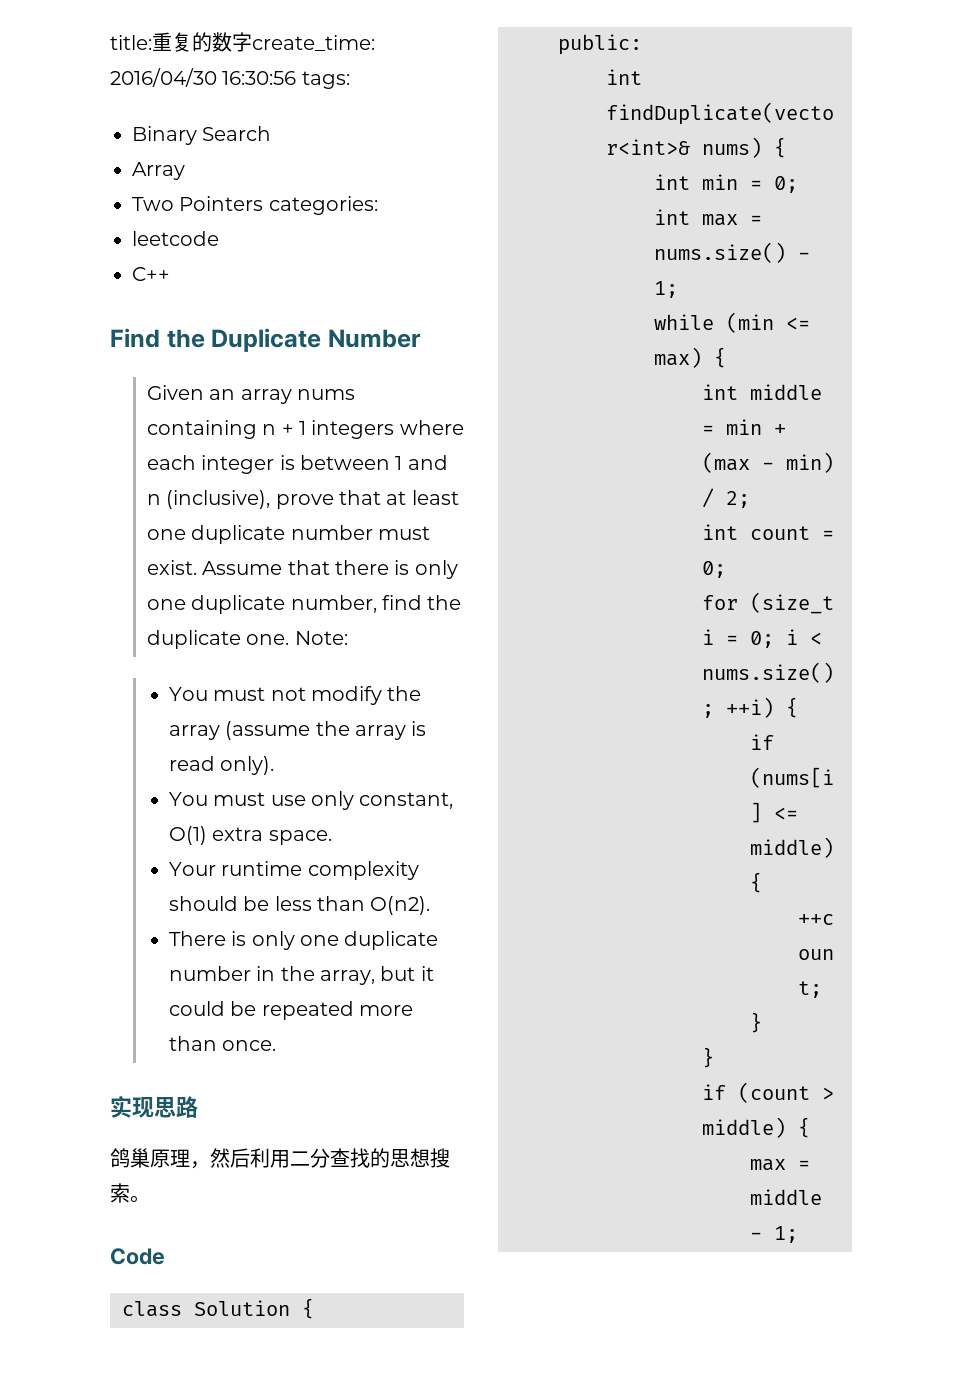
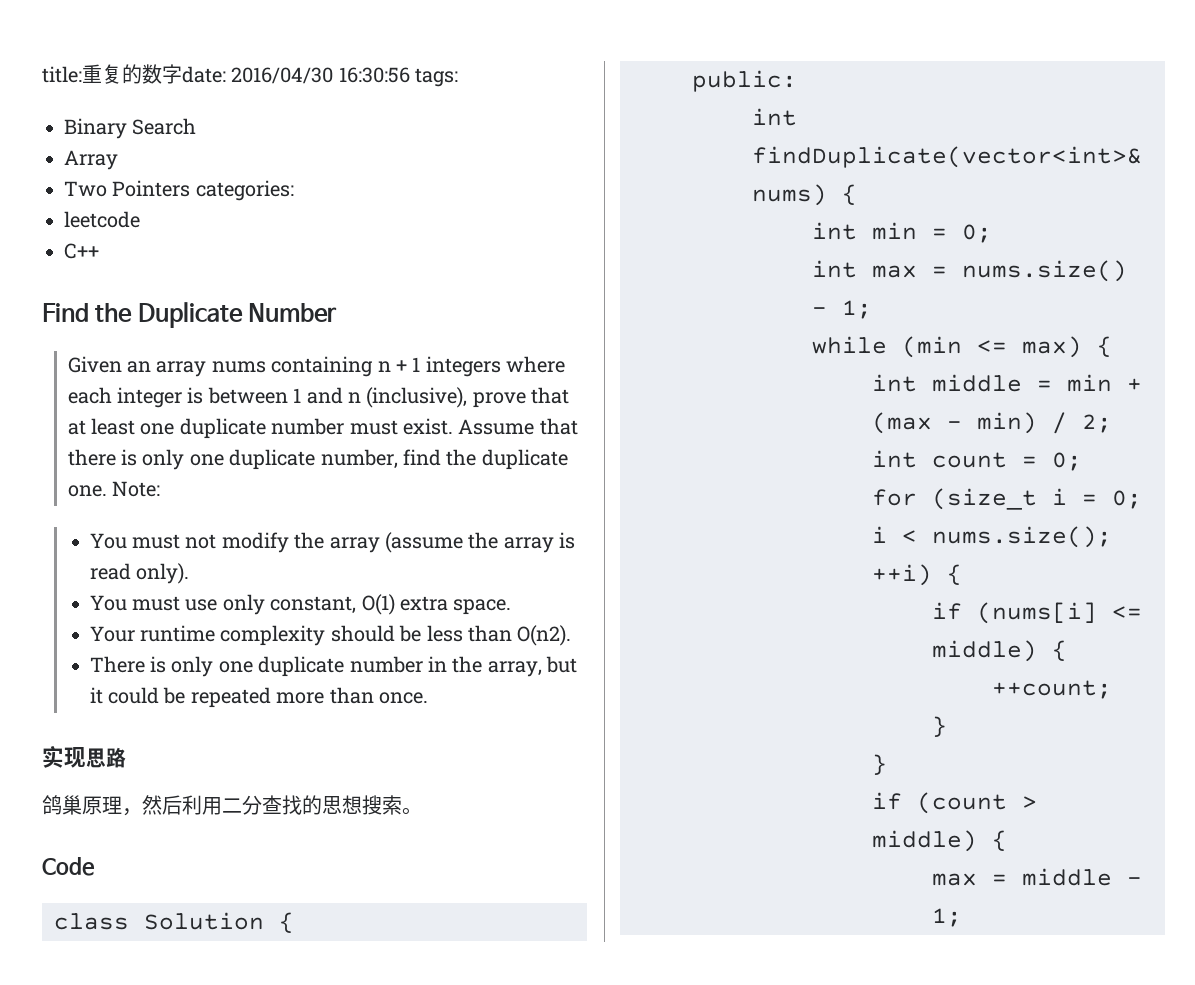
- title:重复的数字create_time: 2016/04/30 16:30:56 tags:
+ title:重复的数字date: 2016/04/30 16:30:56 tags:

